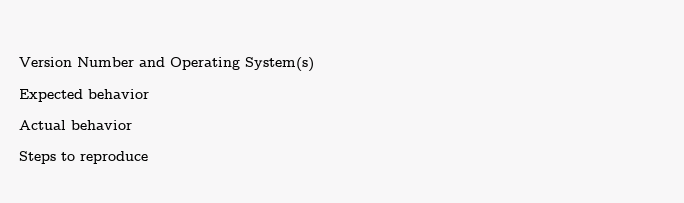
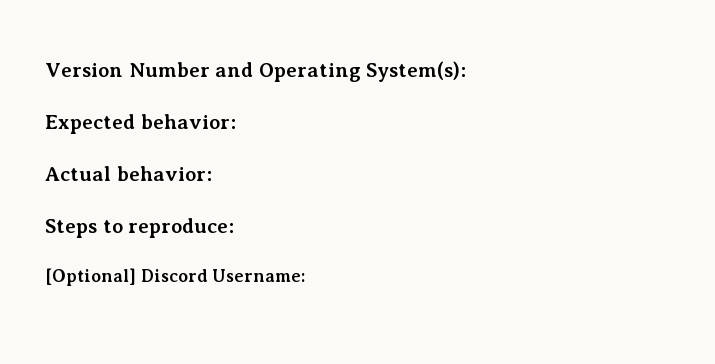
- Version Number and Operating System(s)
+ Version Number and Operating System(s):
- Expected behavior
+ Expected behavior:
- Actual behavior
+ Actual behavior:
- Steps to reproduce
+ Steps to reproduce:
+ [Optional] Discord Username:

